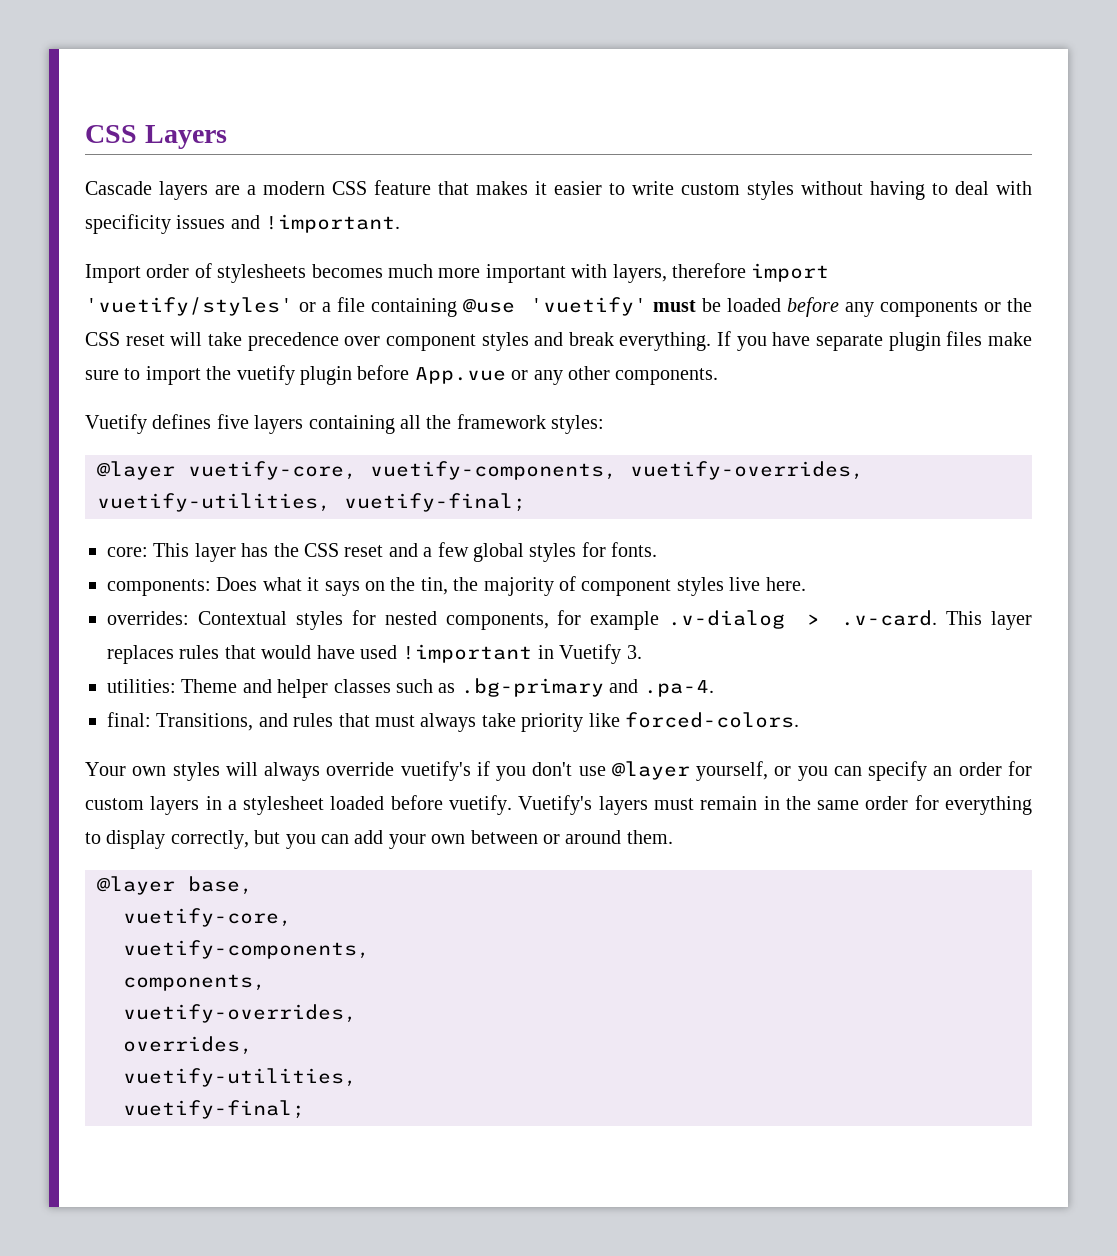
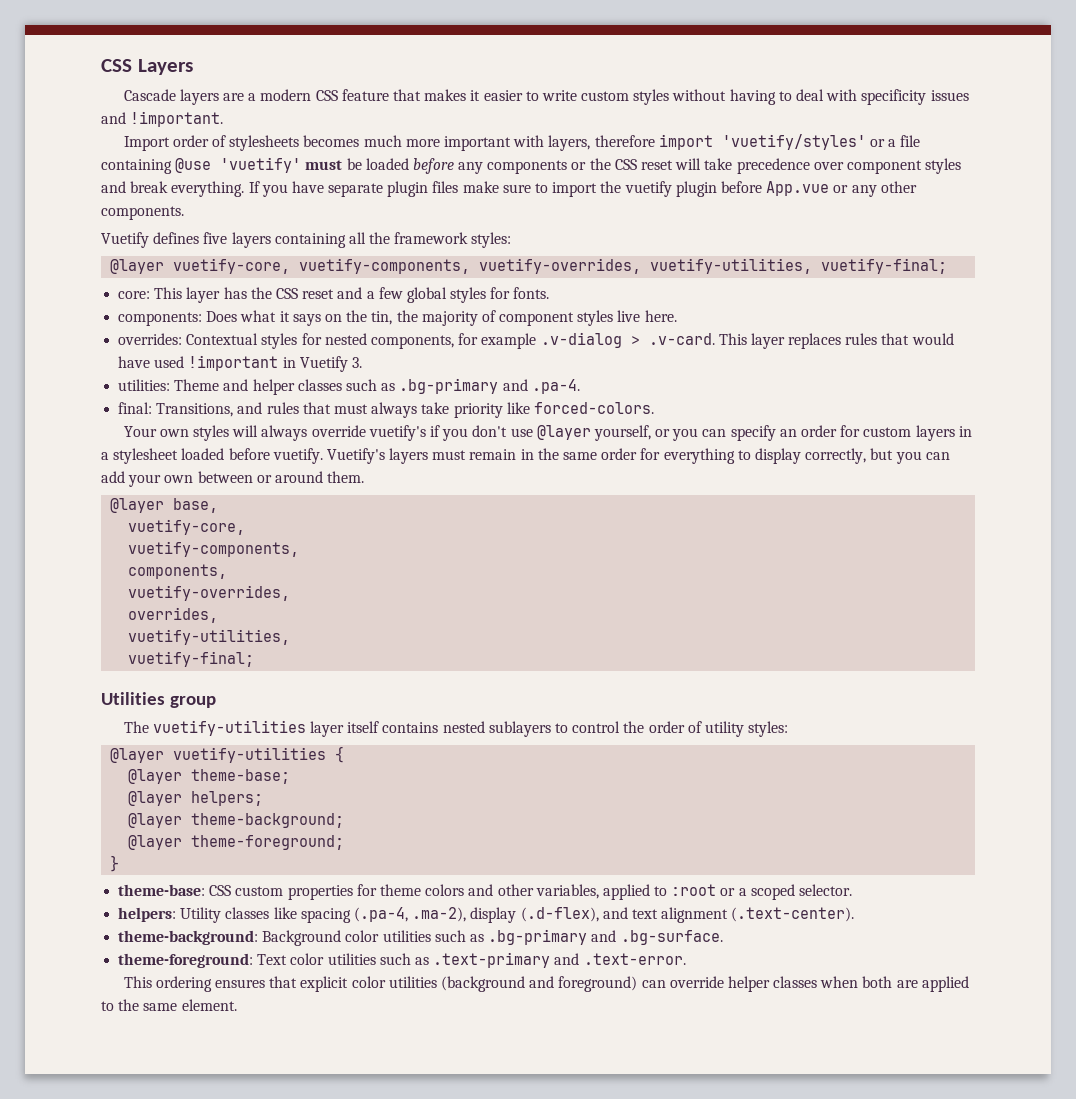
+ Utilities group
+ The vuetify-utilities layer itself contains nested sublayers to control the order of utility styles:
+ @layer vuetify-utilities {
+ @layer theme-base;
+ @layer helpers;
+ @layer theme-background;
+ @layer theme-foreground;
+ }
+ theme-base: CSS custom properties for theme colors and other variables, applied to :root or a scoped selector.
+ helpers: Utility classes like spacing (.pa-4, .ma-2), display (.d-flex), and text alignment (.text-center).
+ theme-background: Background color utilities such as .bg-primary and .bg-surface.
+ theme-foreground: Text color utilities such as .text-primary and .text-error.
+ This ordering ensures that explicit color utilities (background and foreground) can override helper classes when both are applied to the same element.

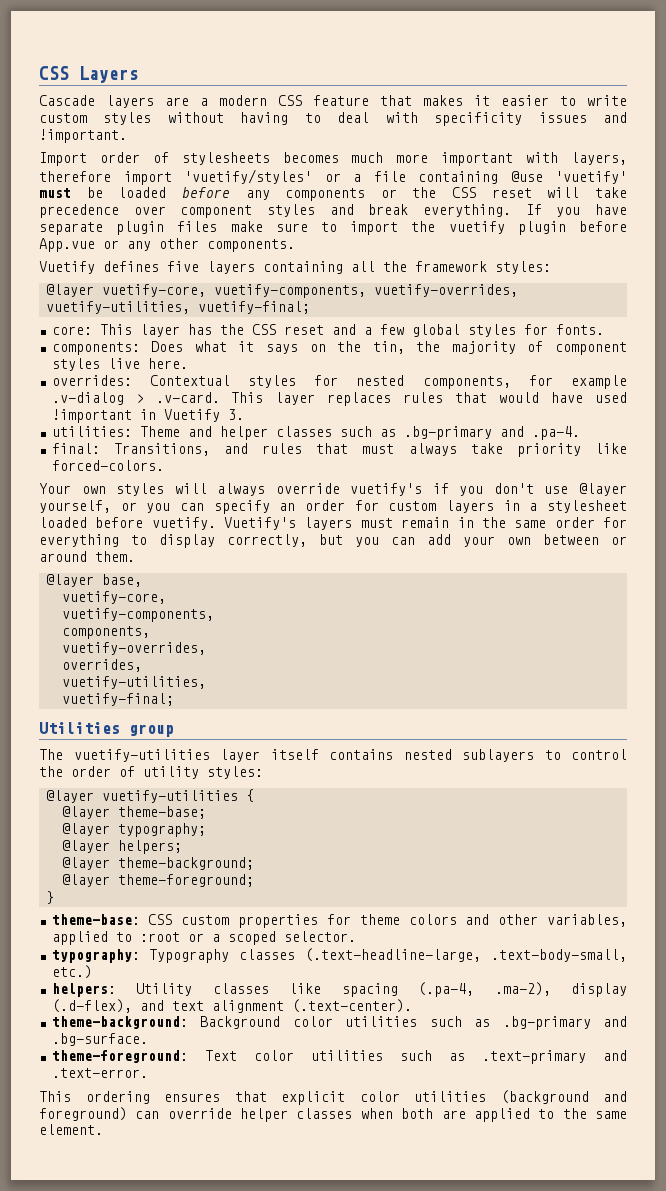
+ @layer typography;
+ typography: Typography classes (.text-headline-large, .text-body-small, etc.)

